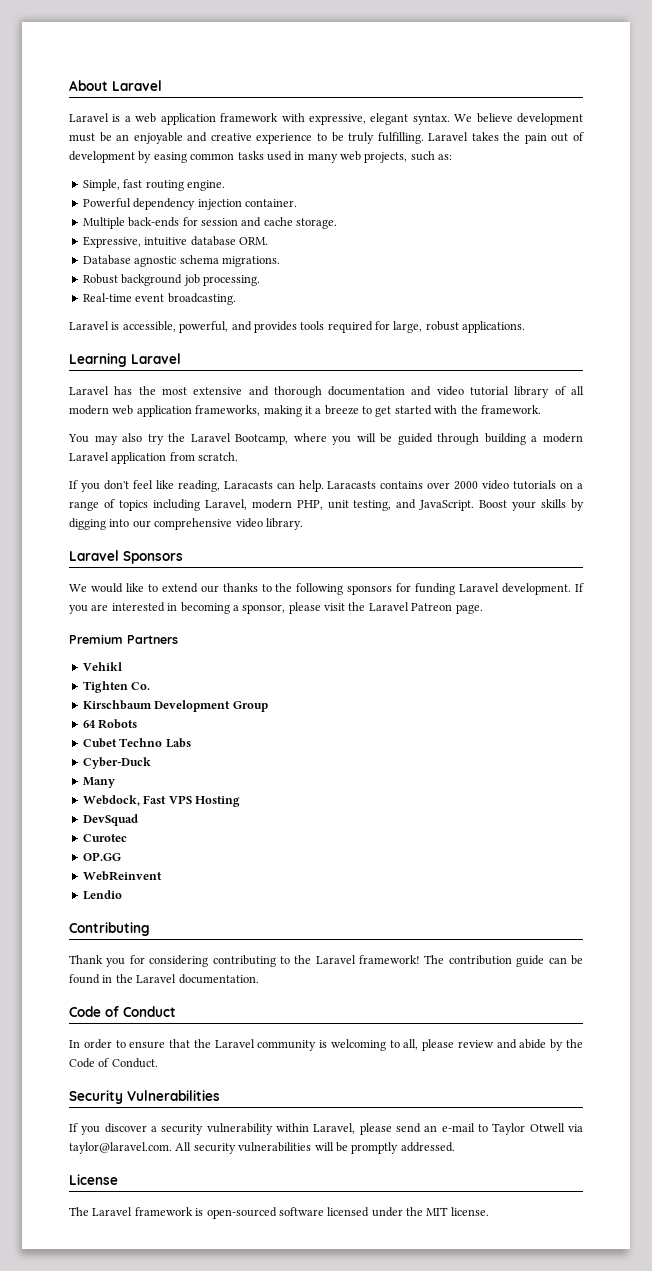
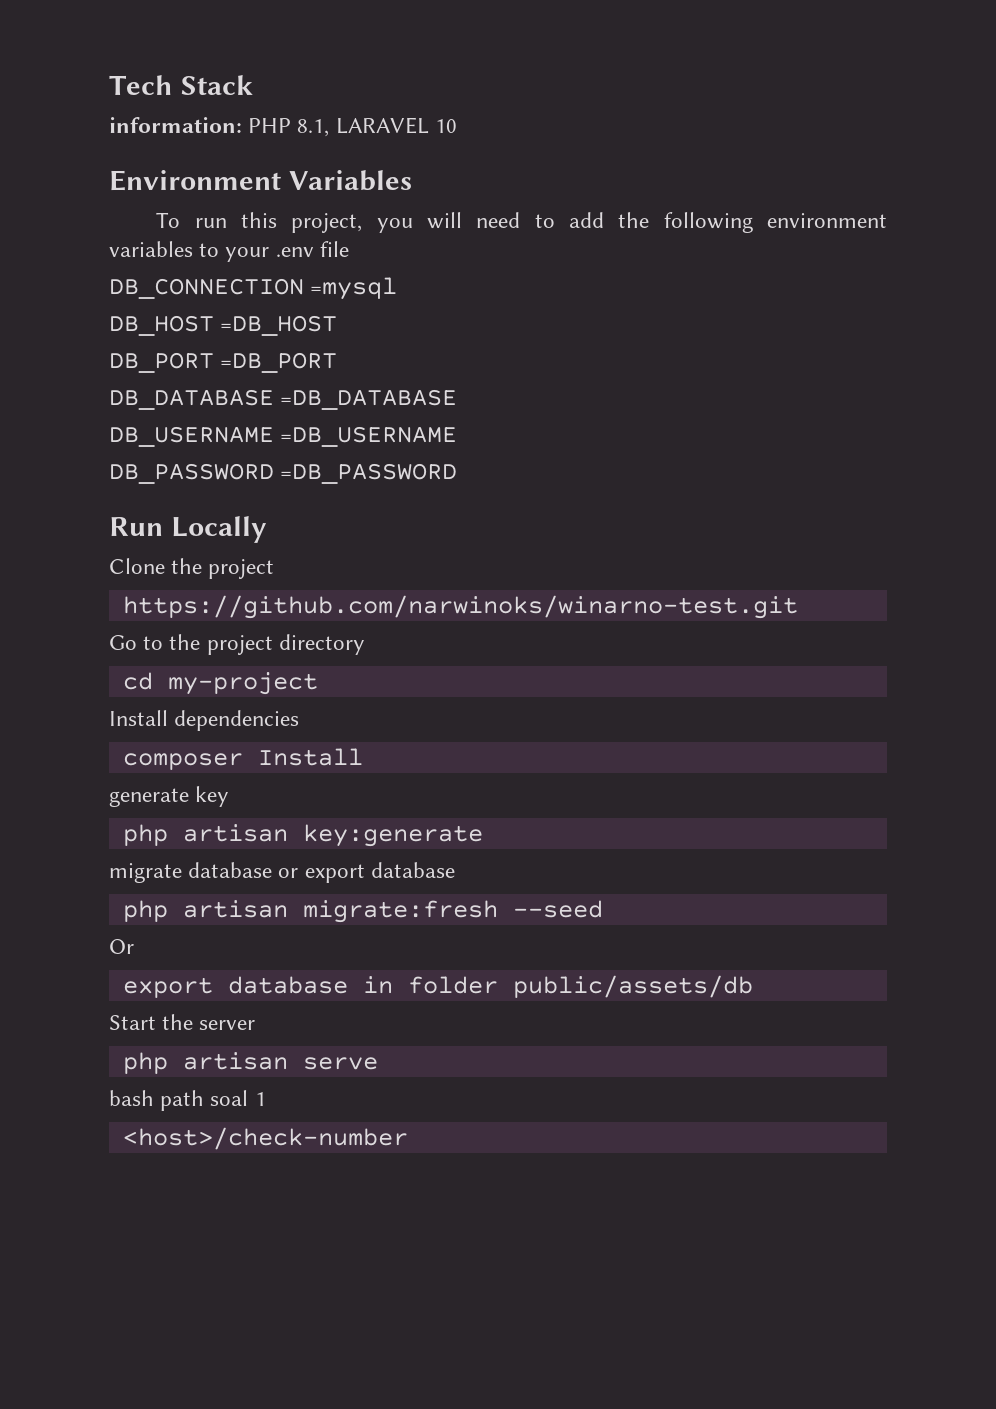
- About Laravel
- Laravel is a web application framework with expressive, elegant syntax. We believe development must be an enjoyable and creative experience to be truly fulfilling. Laravel takes the pain out of development by easing common tasks used in many web projects, such as:
- Simple, fast routing engine.
- Powerful dependency injection container.
- Multiple back-ends for session and cache storage.
- Expressive, intuitive database ORM.
- Database agnostic schema migrations.
- Robust background job processing.
- Real-time event broadcasting.
- Laravel is accessible, powerful, and provides tools required for large, robust applications.
- Learning Laravel
- Laravel has the most extensive and thorough documentation and video tutorial library of all modern web application frameworks, making it a breeze to get started with the framework.
- You may also try the Laravel Bootcamp, where you will be guided through building a modern Laravel application from scratch.
- If you don't feel like reading, Laracasts can help. Laracasts contains over 2000 video tutorials on a range of topics including Laravel, modern PHP, unit testing, and JavaScript. Boost your skills by digging into our comprehensive video library.
- Laravel Sponsors
- We would like to extend our thanks to the following sponsors for funding Laravel development. If you are interested in becoming a sponsor, please visit the Laravel Patreon page.
- Premium Partners
- Vehikl
- Tighten Co.
- Kirschbaum Development Group
- 64 Robots
- Cubet Techno Labs
- Cyber-Duck
- Many
- Webdock, Fast VPS Hosting
- DevSquad
- Curotec
- OP.GG
- WebReinvent
- Lendio
- Contributing
- Thank you for considering contributing to the Laravel framework! The contribution guide can be found in the Laravel documentation.
- Code of Conduct
- In order to ensure that the Laravel community is welcoming to all, please review and abide by the Code of Conduct.
- Security Vulnerabilities
- If you discover a security vulnerability within Laravel, please send an e-mail to Taylor Otwell via taylor@laravel.com. All security vulnerabilities will be promptly addressed.
- License
- The Laravel framework is open-sourced software licensed under the MIT license.
+ Tech Stack
+ information: PHP 8.1, LARAVEL 10
+ Environment Variables
+ To run this project, you will need to add the following environment variables to your .env file
+ DB_CONNECTION =mysql
+ DB_HOST =DB_HOST
+ DB_PORT =DB_PORT
+ DB_DATABASE =DB_DATABASE
+ DB_USERNAME =DB_USERNAME
+ DB_PASSWORD =DB_PASSWORD
+ Run Locally
+ Clone the project
+ https://github.com/narwinoks/winarno-test.git
+ Go to the project directory
+ cd my-project
+ Install dependencies
+ composer Install
+ generate key
+ php artisan key:generate
+ migrate database or export database
+ php artisan migrate:fresh --seed
+ Or
+ export database in folder public/assets/db
+ Start the server
+ php artisan serve
+ bash path soal 1
+ <host>/check-number

